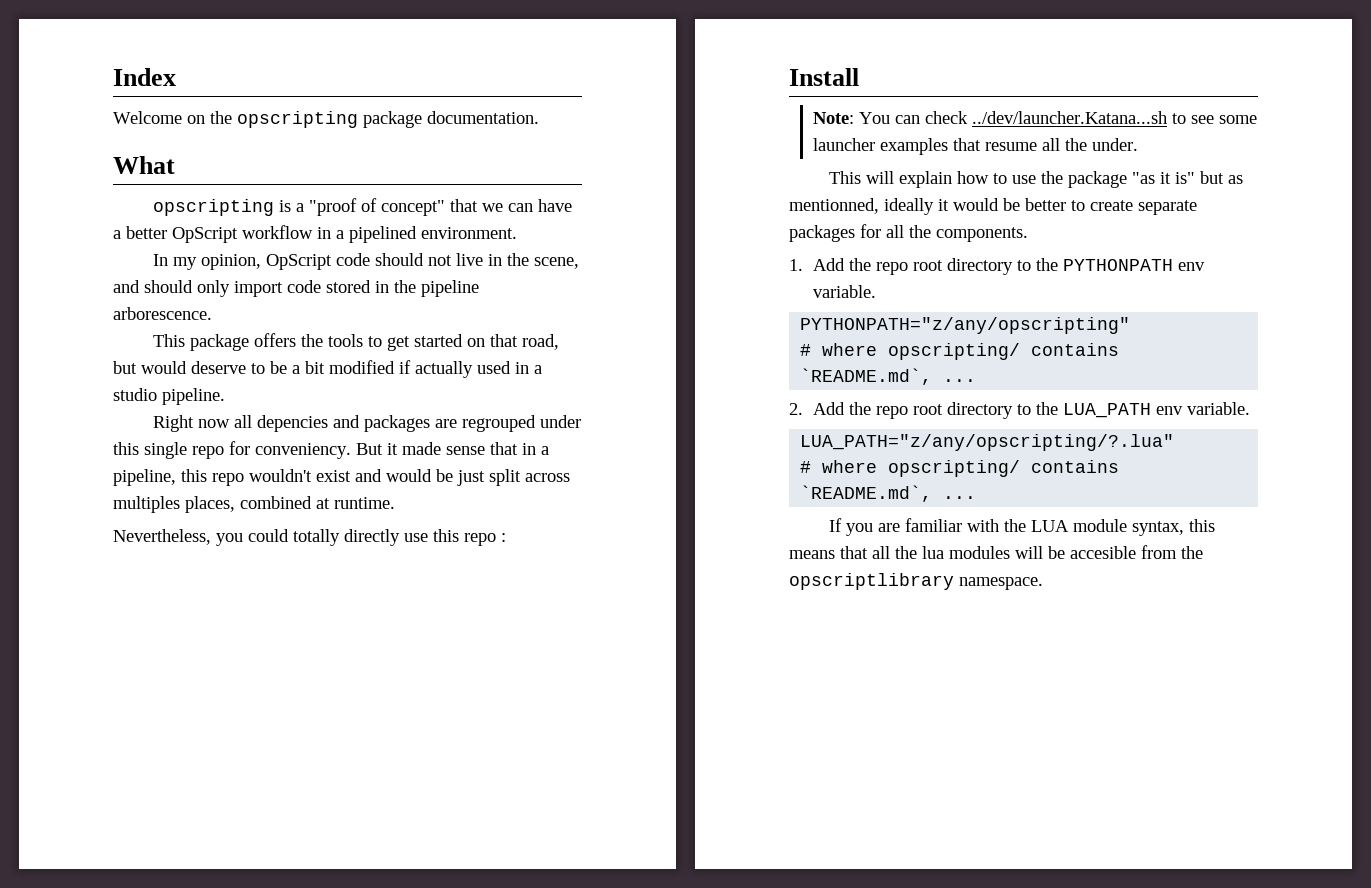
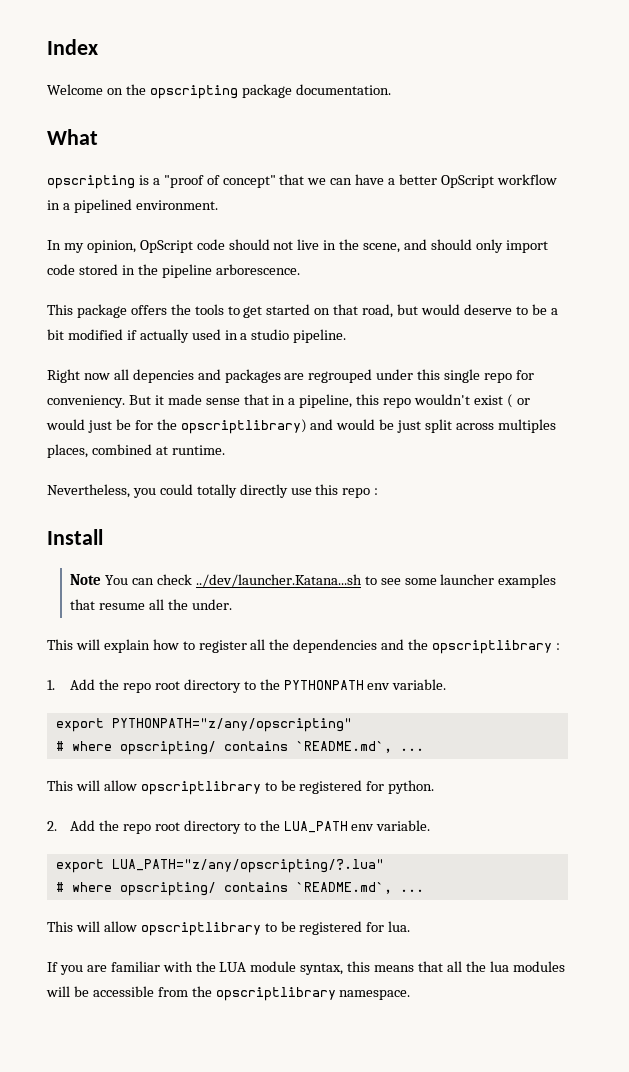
- But it made sense that in a pipeline, this repo wouldn't exist and would be just split across multiples places, combined at runtime.
+ But it made sense that in a pipeline, this repo wouldn't exist ( or would just be for the opscriptlibrary) and would be just split across multiples places, combined at runtime.
- Note: You can check ../dev/launcher.Katana...sh to see some launcher examples that resume all the under.
+ Note You can check ../dev/launcher.Katana...sh to see some launcher examples that resume all the under.
- This will explain how to use the package "as it is" but as mentionned, ideally it would be better to create separate packages for all the components.
+ This will explain how to register all the dependencies and the opscriptlibrary :
- PYTHONPATH="z/any/opscripting"
+ export PYTHONPATH="z/any/opscripting"
+ This will allow opscriptlibrary to be registered for python.
- LUA_PATH="z/any/opscripting/?.lua"
+ export LUA_PATH="z/any/opscripting/?.lua"
+ This will allow opscriptlibrary to be registered for lua.
- If you are familiar with the LUA module syntax, this means that all the lua modules will be accesible from the opscriptlibrary namespace.
+ If you are familiar with the LUA module syntax, this means that all the lua modules will be accessible from the opscriptlibrary namespace.

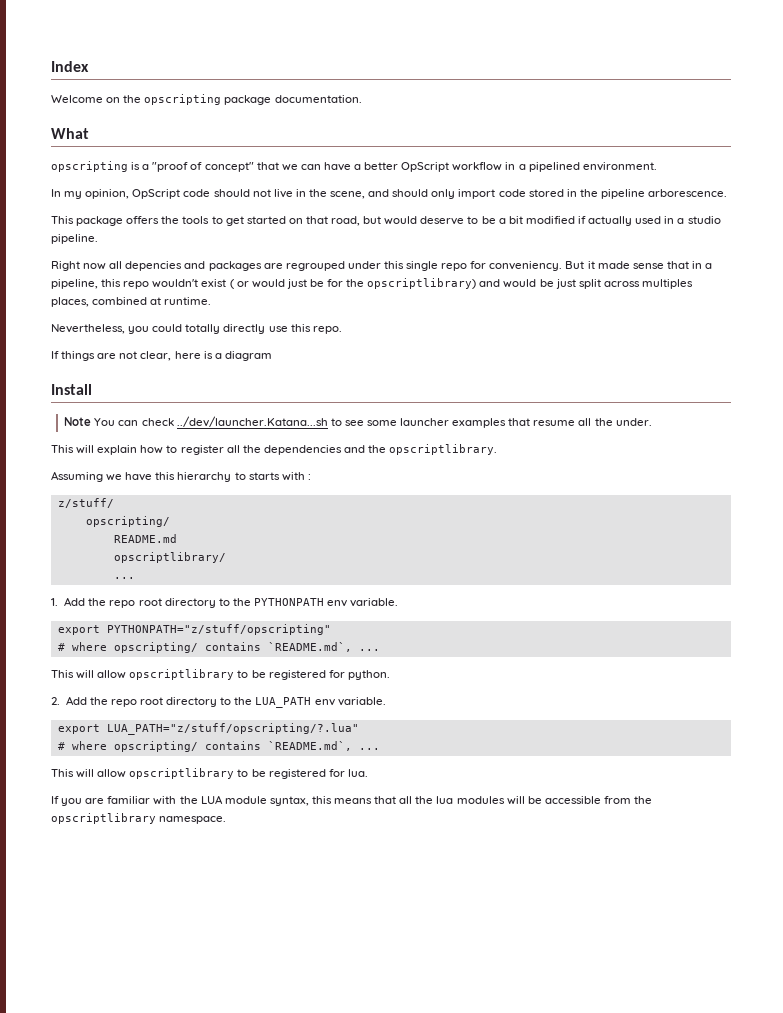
- Nevertheless, you could totally directly use this repo :
+ Nevertheless, you could totally directly use this repo.
+ If things are not clear, here is a diagram
- This will explain how to register all the dependencies and the opscriptlibrary :
+ This will explain how to register all the dependencies and the opscriptlibrary.
+ Assuming we have this hierarchy to starts with :
+ z/stuff/
+ opscripting/
+ README.md
+ opscriptlibrary/
+ ...
- export PYTHONPATH="z/any/opscripting"
+ export PYTHONPATH="z/stuff/opscripting"
- export LUA_PATH="z/any/opscripting/?.lua"
+ export LUA_PATH="z/stuff/opscripting/?.lua"

